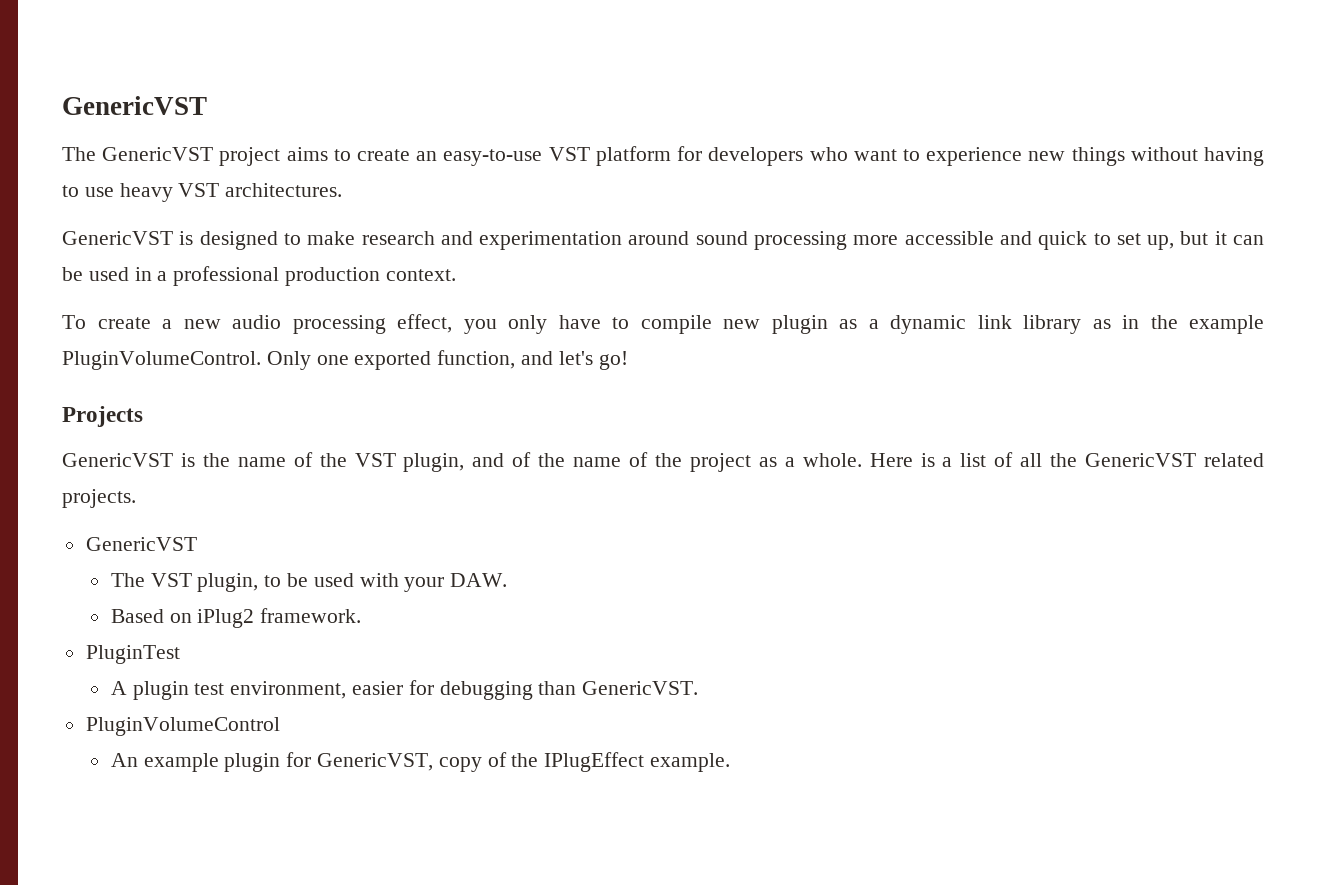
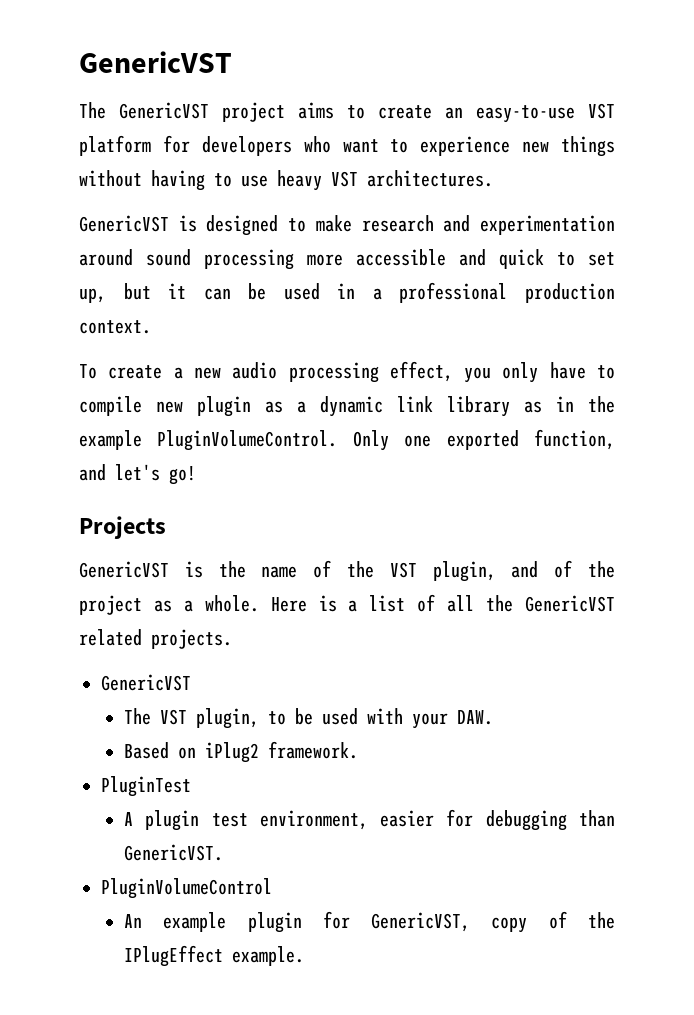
- GenericVST is the name of the VST plugin, and of the name of the project as a whole.
+ GenericVST is the name of the VST plugin, and of the project as a whole.

